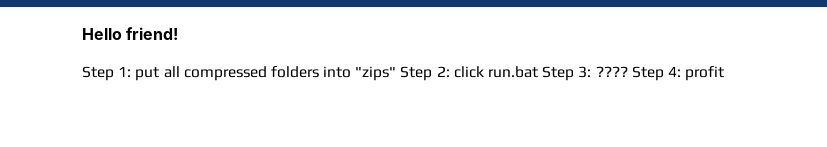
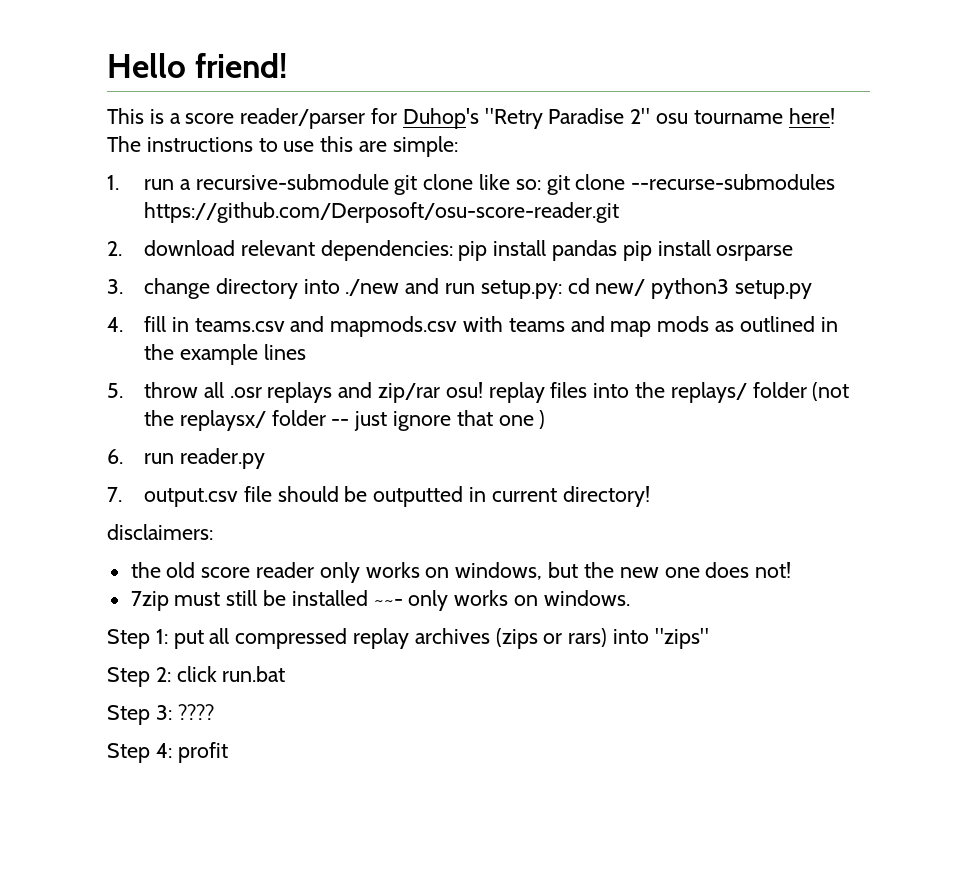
+ This is a score reader/parser for Duhop's "Retry Paradise 2" osu tourname here! The instructions to use this are simple:
+ 1. run a recursive-submodule git clone like so: git clone --recurse-submodules https://github.com/Derposoft/osu-score-reader.git
+ 2. download relevant dependencies: pip install pandas pip install osrparse
+ 3. change directory into ./new and run setup.py: cd new/ python3 setup.py
+ 4. fill in teams.csv and mapmods.csv with teams and map mods as outlined in the example lines
+ 5. throw all .osr replays and zip/rar osu! replay files into the replays/ folder (not the replaysx/ folder -- just ignore that one )
+ 6. run reader.py
+ 7. output.csv file should be outputted in current directory!
+ disclaimers:
+ the old score reader only works on windows, but the new one does not!
+ 7zip must still be installed ~~- only works on windows.
- Step 1: put all compressed folders into "zips" Step 2: click run.bat Step 3: ???? Step 4: profit
+ Step 1: put all compressed replay archives (zips or rars) into "zips"
+ Step 2: click run.bat
+ Step 3: ????
+ Step 4: profit

